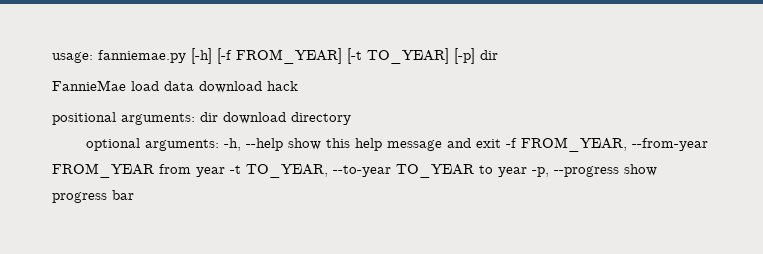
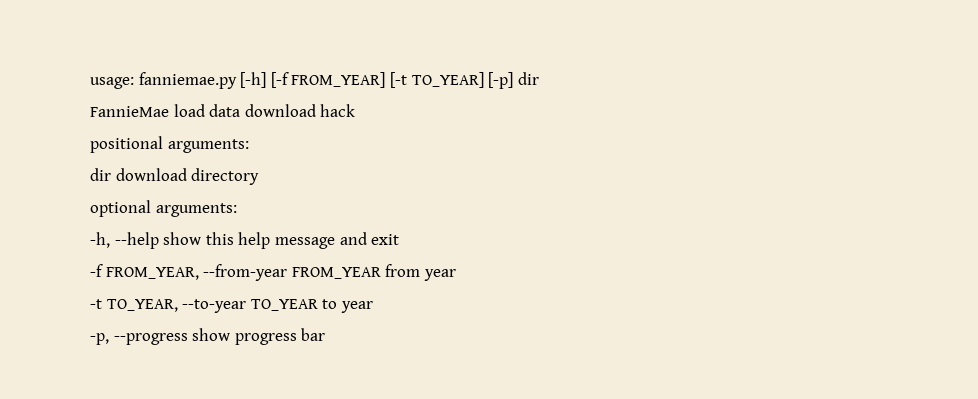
- positional arguments: dir download directory
+ positional arguments:
+ dir download directory
- optional arguments: -h, --help show this help message and exit -f FROM_YEAR, --from-year FROM_YEAR from year -t TO_YEAR, --to-year TO_YEAR to year -p, --progress show progress bar
+ optional arguments:
+ -h, --help show this help message and exit
+ -f FROM_YEAR, --from-year FROM_YEAR from year
+ -t TO_YEAR, --to-year TO_YEAR to year
+ -p, --progress show progress bar

